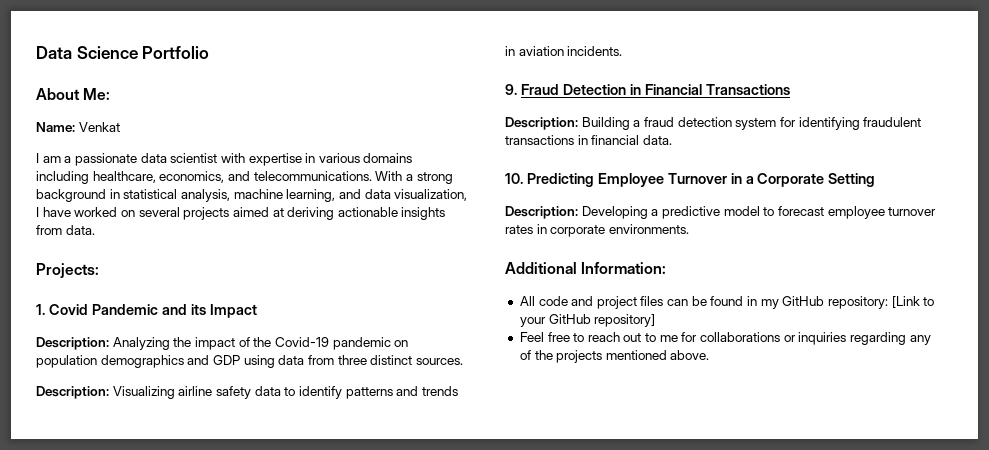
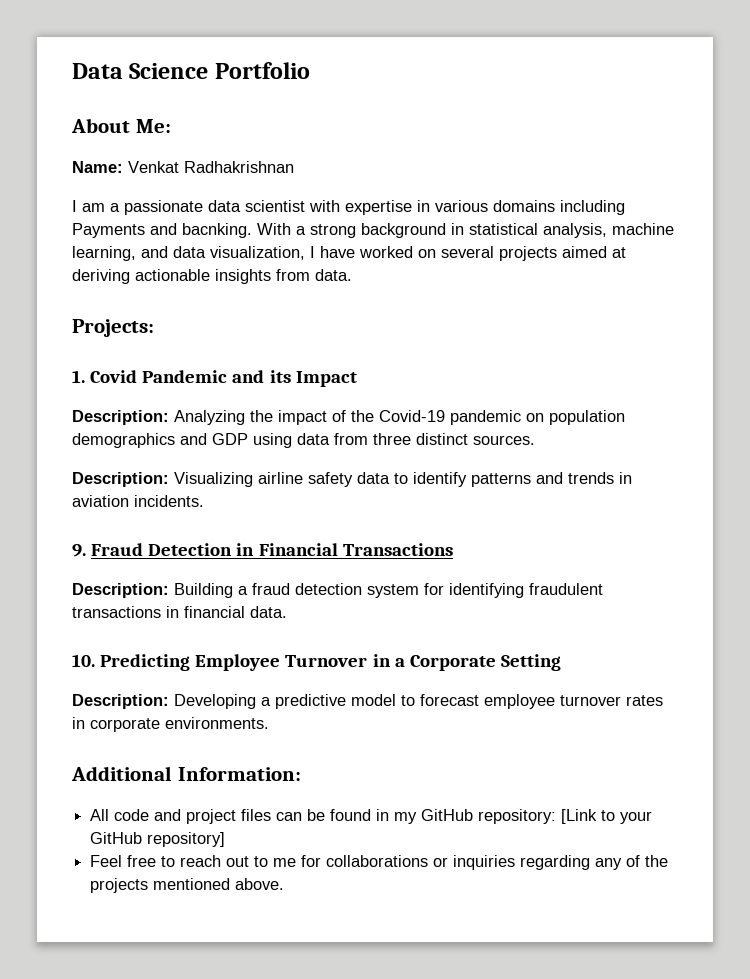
- Name: Venkat
+ Name: Venkat Radhakrishnan
- I am a passionate data scientist with expertise in various domains including healthcare, economics, and telecommunications.
+ I am a passionate data scientist with expertise in various domains including Payments and bacnking.

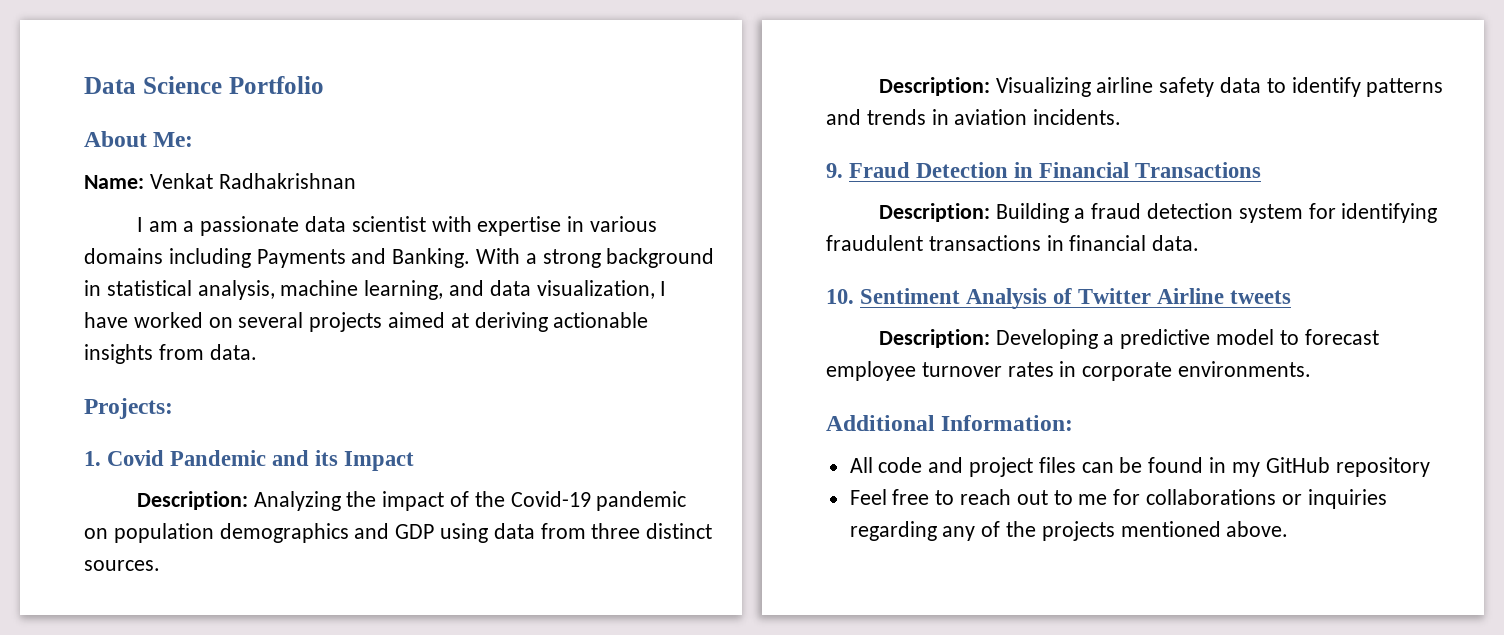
- I am a passionate data scientist with expertise in various domains including Payments and bacnking.
+ I am a passionate data scientist with expertise in various domains including Payments and Banking.
- 10. Predicting Employee Turnover in a Corporate Setting
+ 10. Sentiment Analysis of Twitter Airline tweets
- All code and project files can be found in my GitHub repository: [Link to your GitHub repository]
+ All code and project files can be found in my GitHub repository

